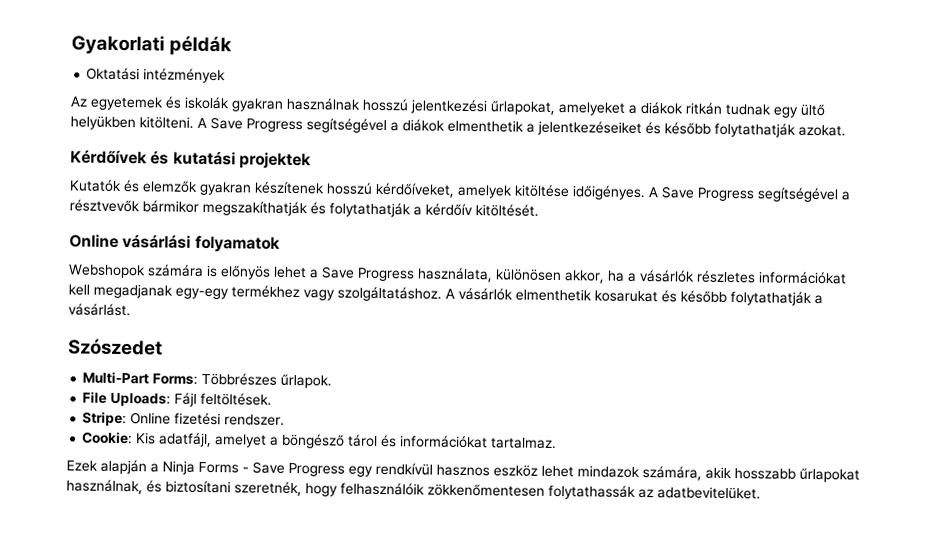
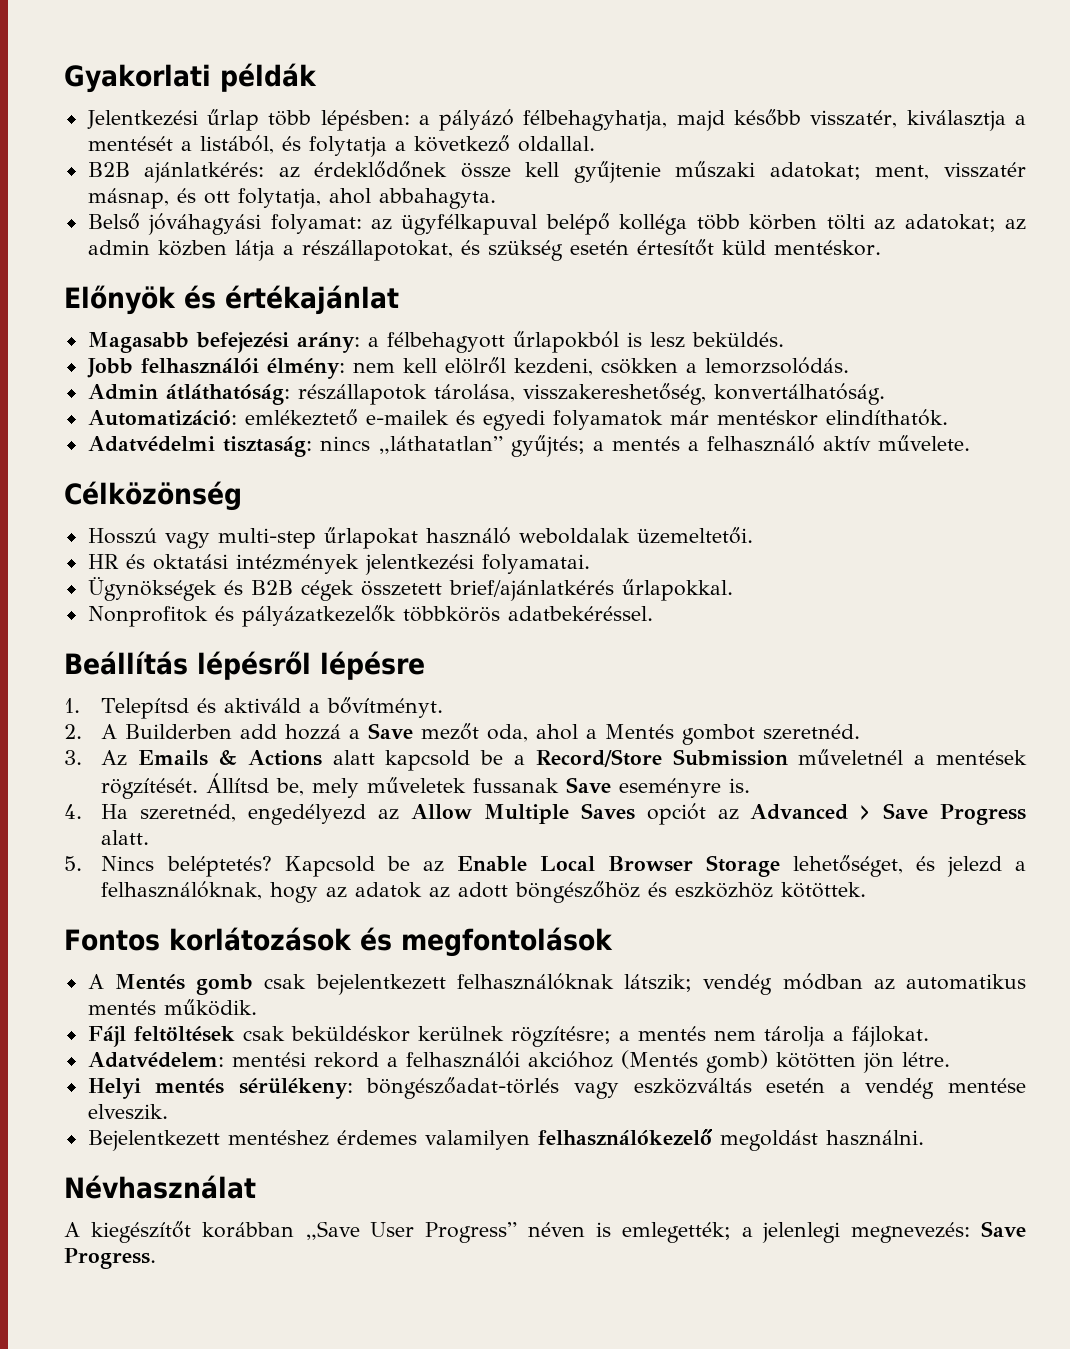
- Oktatási intézmények
- Az egyetemek és iskolák gyakran használnak hosszú jelentkezési űrlapokat, amelyeket a diákok ritkán tudnak egy ültő helyükben kitölteni. A Save Progress segítségével a diákok elmenthetik a jelentkezéseiket és később folytathatják azokat.
- Kérdőívek és kutatási projektek
- Kutatók és elemzők gyakran készítenek hosszú kérdőíveket, amelyek kitöltése időigényes. A Save Progress segítségével a résztvevők bármikor megszakíthatják és folytathatják a kérdőív kitöltését.
- Online vásárlási folyamatok
- Webshopok számára is előnyös lehet a Save Progress használata, különösen akkor, ha a vásárlók részletes információkat kell megadjanak egy-egy termékhez vagy szolgáltatáshoz. A vásárlók elmenthetik kosarukat és később folytathatják a vásárlást.
- Szószedet
- Multi-Part Forms: Többrészes űrlapok.
- File Uploads: Fájl feltöltések.
- Stripe: Online fizetési rendszer.
- Cookie: Kis adatfájl, amelyet a böngésző tárol és információkat tartalmaz.
- Ezek alapján a Ninja Forms - Save Progress egy rendkívül hasznos eszköz lehet mindazok számára, akik hosszabb űrlapokat használnak, és biztosítani szeretnék, hogy felhasználóik zökkenőmentesen folytathassák az adatbevitelüket.
+ Jelentkezési űrlap több lépésben: a pályázó félbehagyhatja, majd később visszatér, kiválasztja a mentését a listából, és folytatja a következő oldallal.
+ B2B ajánlatkérés: az érdeklődőnek össze kell gyűjtenie műszaki adatokat; ment, visszatér másnap, és ott folytatja, ahol abbahagyta.
+ Belső jóváhagyási folyamat: az ügyfélkapuval belépő kolléga több körben tölti az adatokat; az admin közben látja a részállapotokat, és szükség esetén értesítőt küld mentéskor.
+ Előnyök és értékajánlat
+ Magasabb befejezési arány: a félbehagyott űrlapokból is lesz beküldés.
+ Jobb felhasználói élmény: nem kell elölről kezdeni, csökken a lemorzsolódás.
+ Admin átláthatóság: részállapotok tárolása, visszakereshetőség, konvertálhatóság.
+ Automatizáció: emlékeztető e-mailek és egyedi folyamatok már mentéskor elindíthatók.
+ Adatvédelmi tisztaság: nincs „láthatatlan” gyűjtés; a mentés a felhasználó aktív művelete.
+ Célközönség
+ Hosszú vagy multi-step űrlapokat használó weboldalak üzemeltetői.
+ HR és oktatási intézmények jelentkezési folyamatai.
+ Ügynökségek és B2B cégek összetett brief/ajánlatkérés űrlapokkal.
+ Nonprofitok és pályázatkezelők többkörös adatbekéréssel.
+ Beállítás lépésről lépésre
+ 1. Telepítsd és aktiváld a bővítményt.
+ 2. A Builderben add hozzá a Save mezőt oda, ahol a Mentés gombot szeretnéd.
+ 3. Az Emails & Actions alatt kapcsold be a Record/Store Submission műveletnél a mentések rögzítését. Állítsd be, mely műveletek fussanak Save eseményre is.
+ 4. Ha szeretnéd, engedélyezd az Allow Multiple Saves opciót az Advanced > Save Progress alatt.
+ 5. Nincs beléptetés? Kapcsold be az Enable Local Browser Storage lehetőséget, és jelezd a felhasználóknak, hogy az adatok az adott böngészőhöz és eszközhöz kötöttek.
+ Fontos korlátozások és megfontolások
+ A Mentés gomb csak bejelentkezett felhasználóknak látszik; vendég módban az automatikus mentés működik.
+ Fájl feltöltések csak beküldéskor kerülnek rögzítésre; a mentés nem tárolja a fájlokat.
+ Adatvédelem: mentési rekord a felhasználói akcióhoz (Mentés gomb) kötötten jön létre.
+ Helyi mentés sérülékeny: böngészőadat-törlés vagy eszközváltás esetén a vendég mentése elveszik.
+ Bejelentkezett mentéshez érdemes valamilyen felhasználókezelő megoldást használni.
+ Névhasználat
+ A kiegészítőt korábban „Save User Progress” néven is emlegették; a jelenlegi megnevezés: Save Progress.

